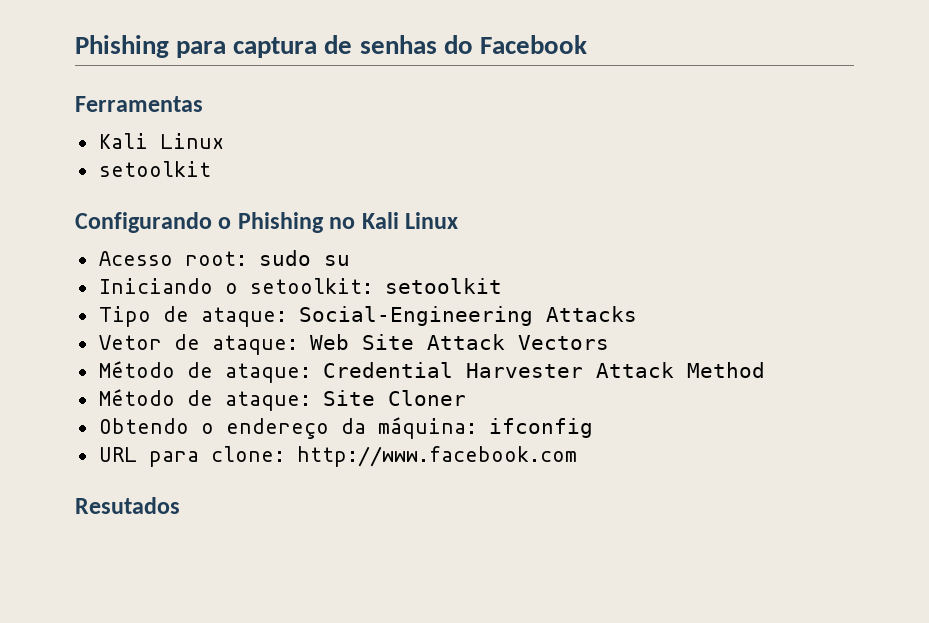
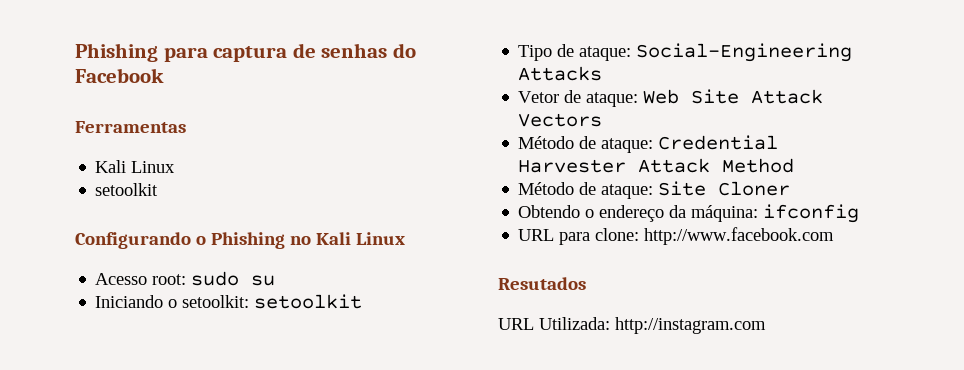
+ URL Utilizada: http://instagram.com

